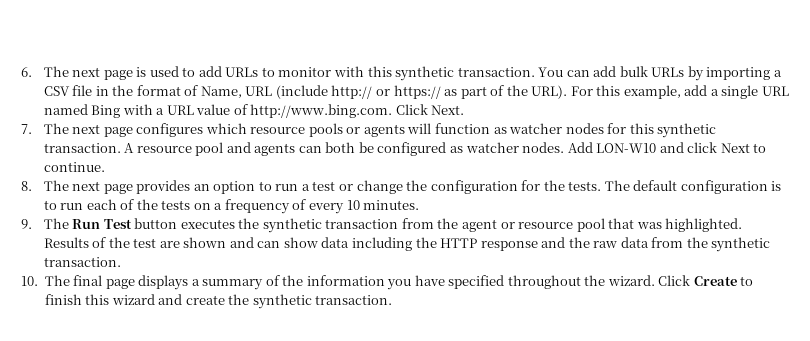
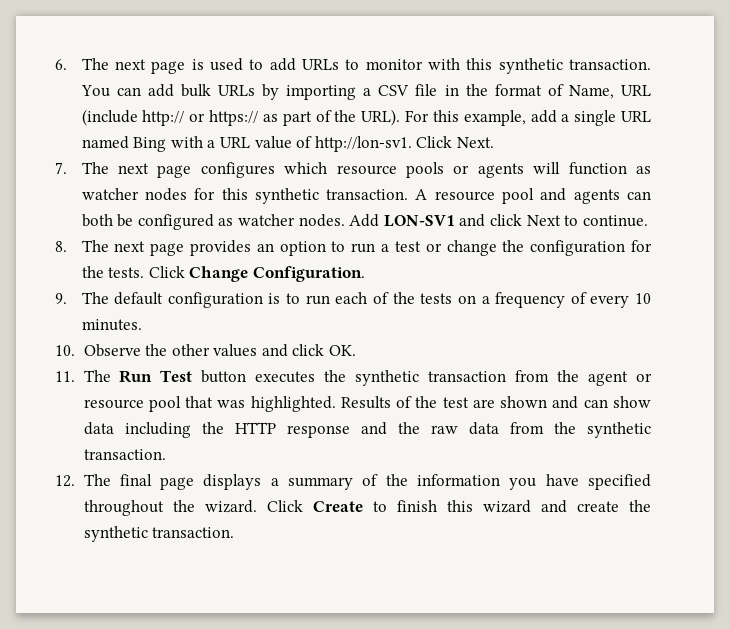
- For this example, add a single URL named Bing with a URL value of http://www.bing.com. Click Next.
+ For this example, add a single URL named Bing with a URL value of http://lon-sv1. Click Next.
- Add LON-W10 and click Next to continue.
+ Add LON-SV1 and click Next to continue.
- The default configuration is to run each of the tests on a frequency of every 10 minutes.
+ Click Change Configuration.
+ 9. The default configuration is to run each of the tests on a frequency of every 10 minutes.
- 9. The Run Test button executes the synthetic transaction from the agent or resource pool that was highlighted.
+ 10. Observe the other values and click OK.
+ 11. The Run Test button executes the synthetic transaction from the agent or resource pool that was highlighted.
- 10. The final page displays a summary of the information you have specified throughout the wizard.
+ 12. The final page displays a summary of the information you have specified throughout the wizard.

